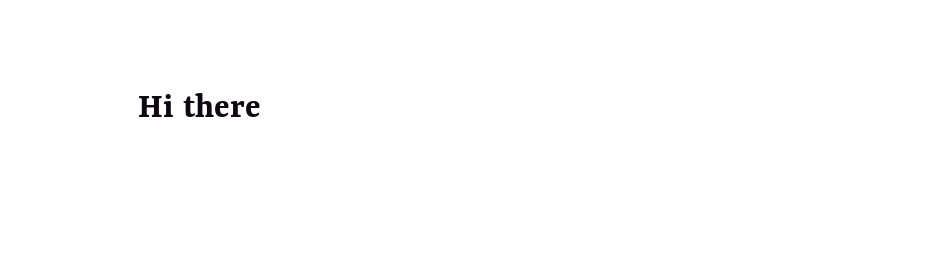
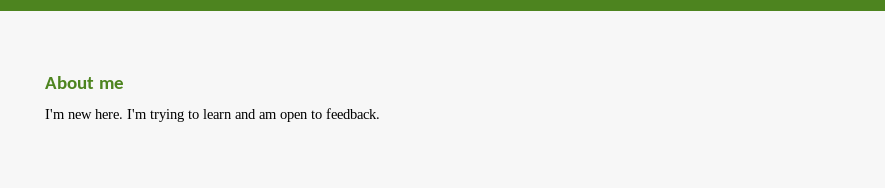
- Hi there
+ About me
+ I'm new here. I'm trying to learn and am open to feedback.

